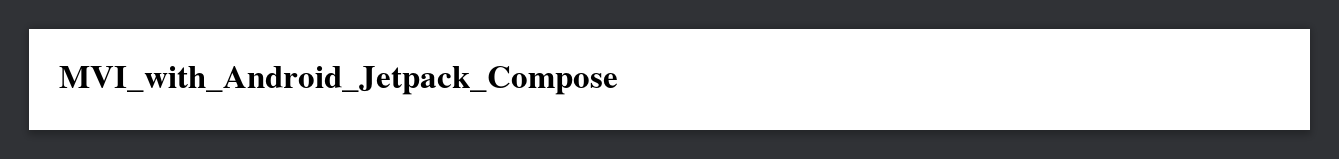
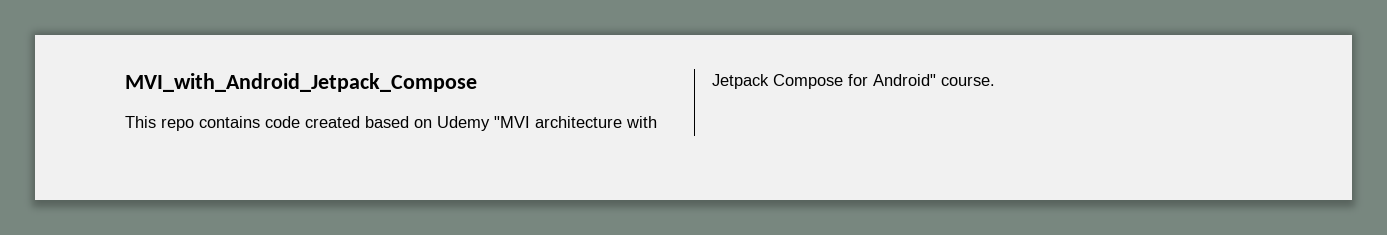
+ This repo contains code created based on Udemy "MVI architecture with Jetpack Compose for Android" course.

